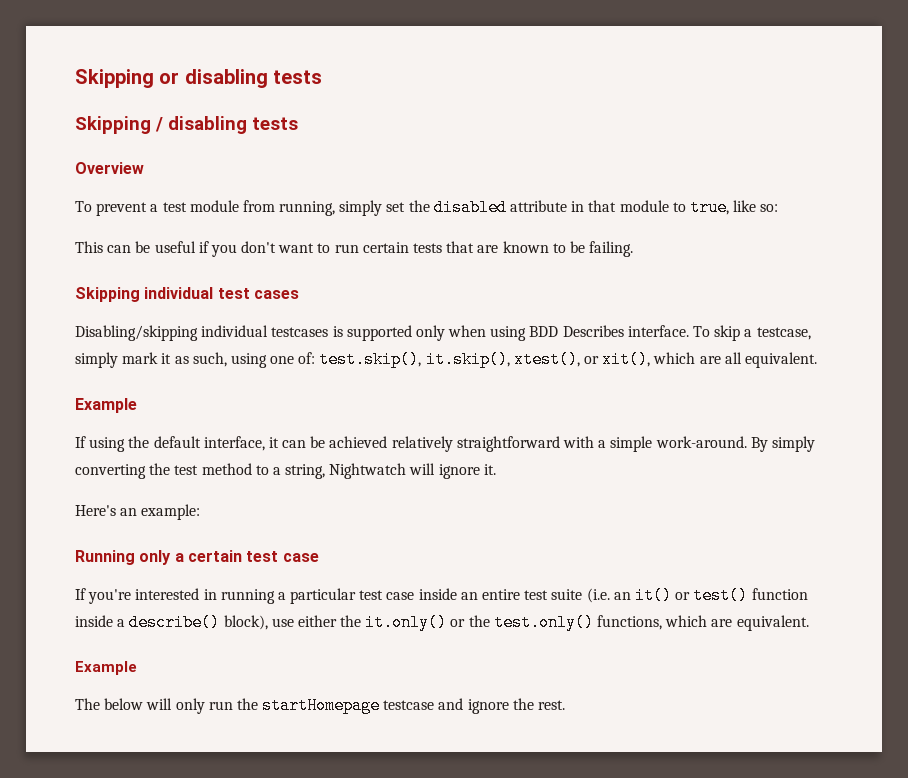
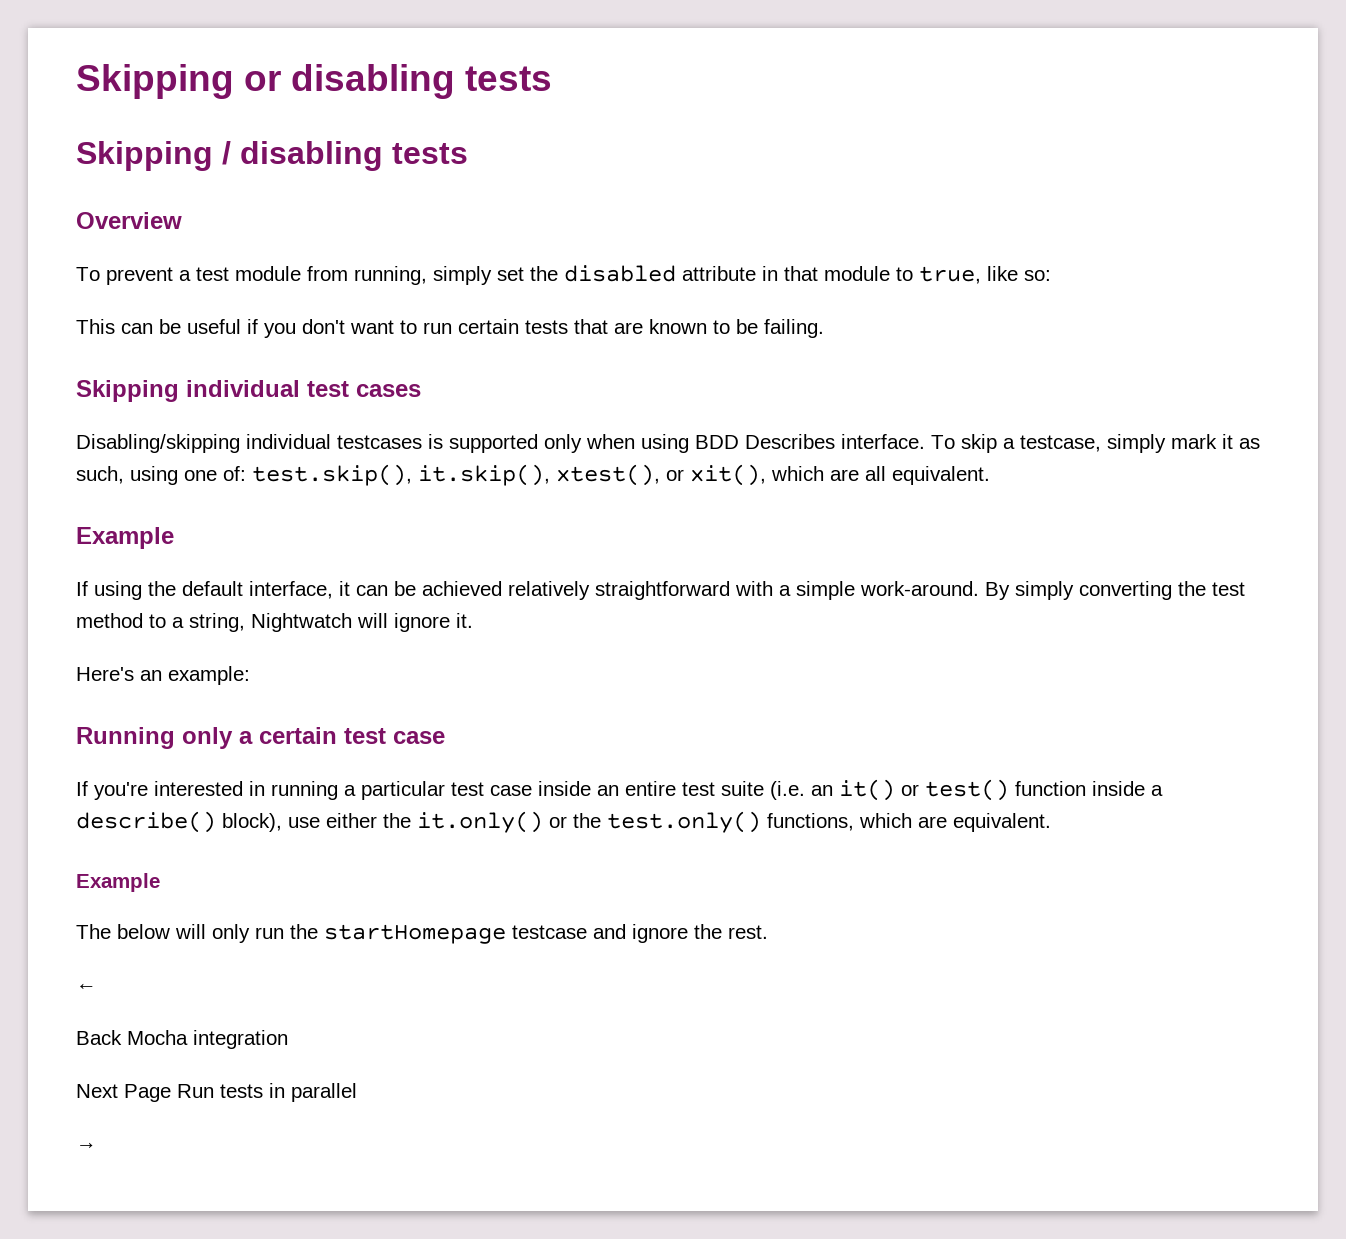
+ ←
+ Back Mocha integration
+ Next Page Run tests in parallel
+ →

